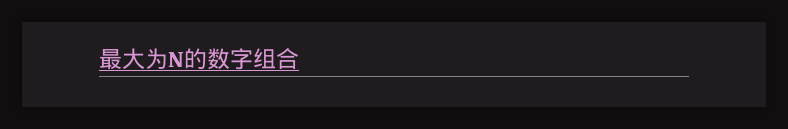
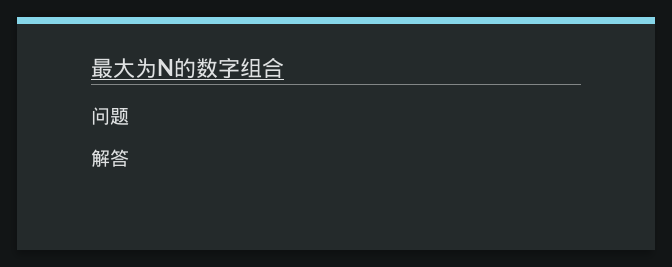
+ 问题
+ 解答

